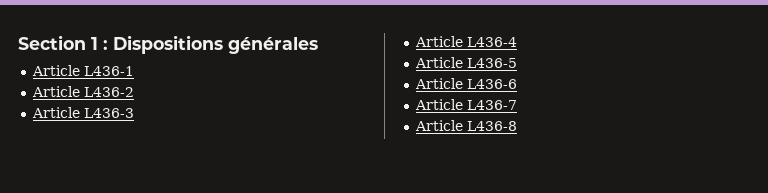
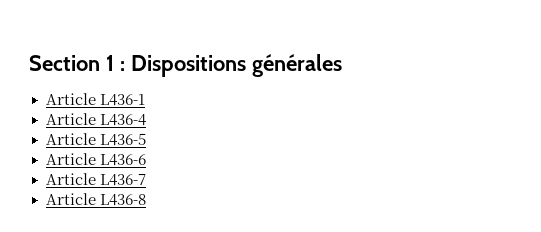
- Article L436-2
- Article L436-3

